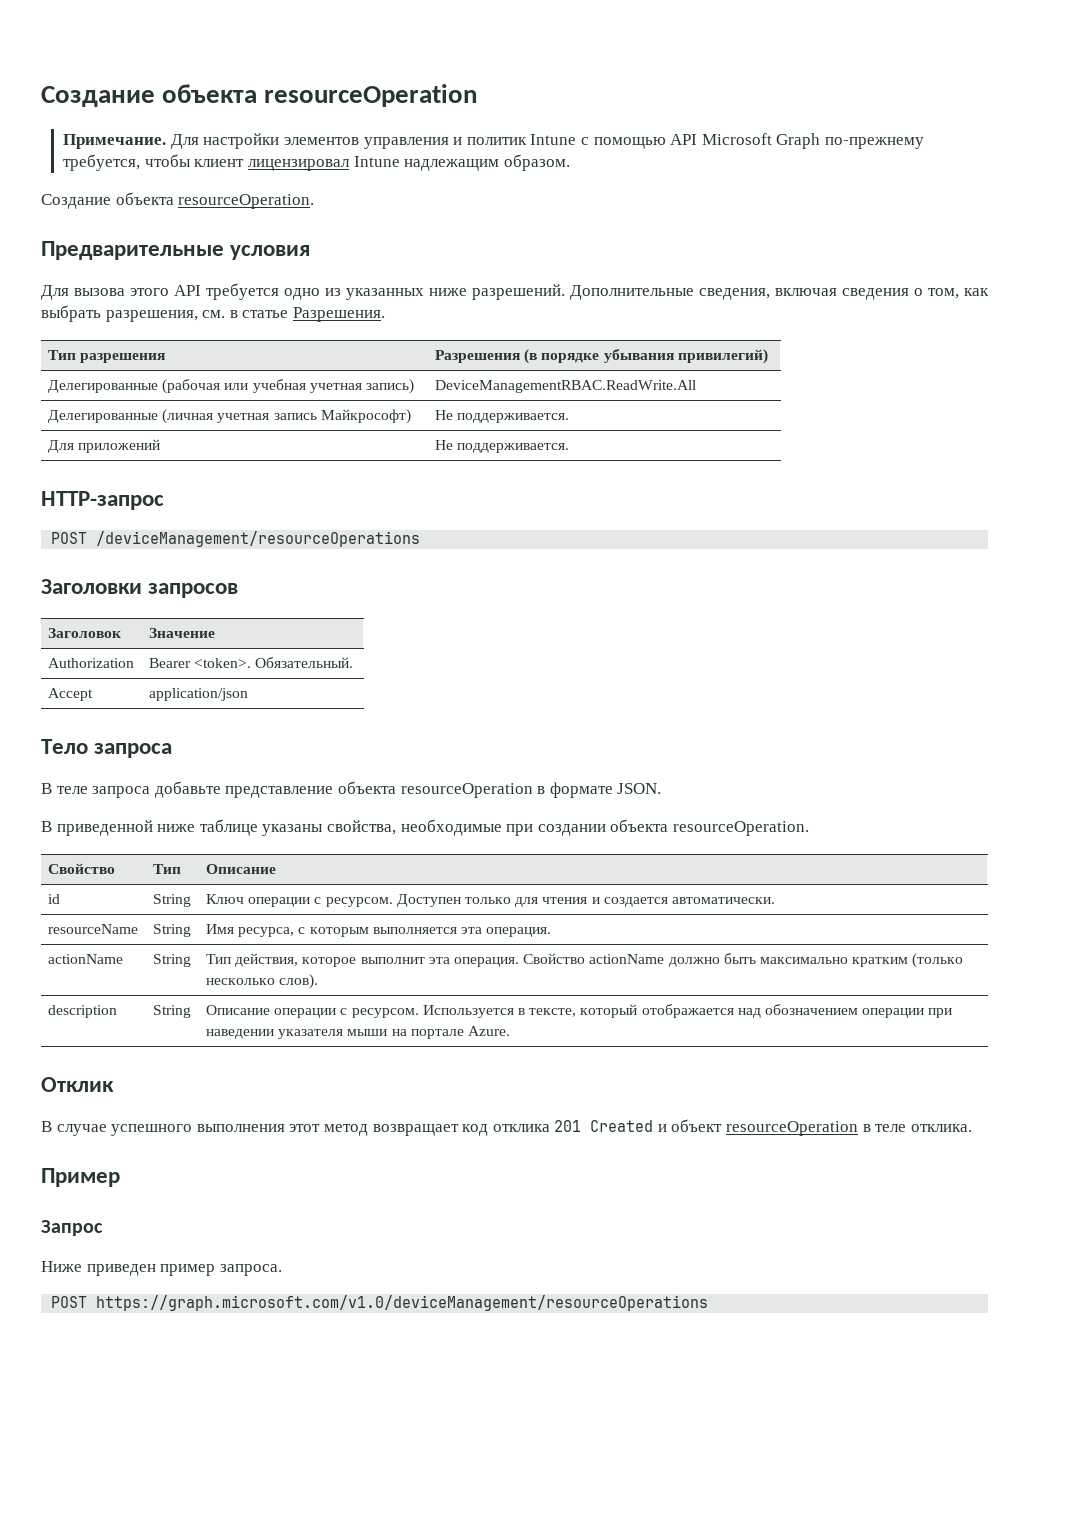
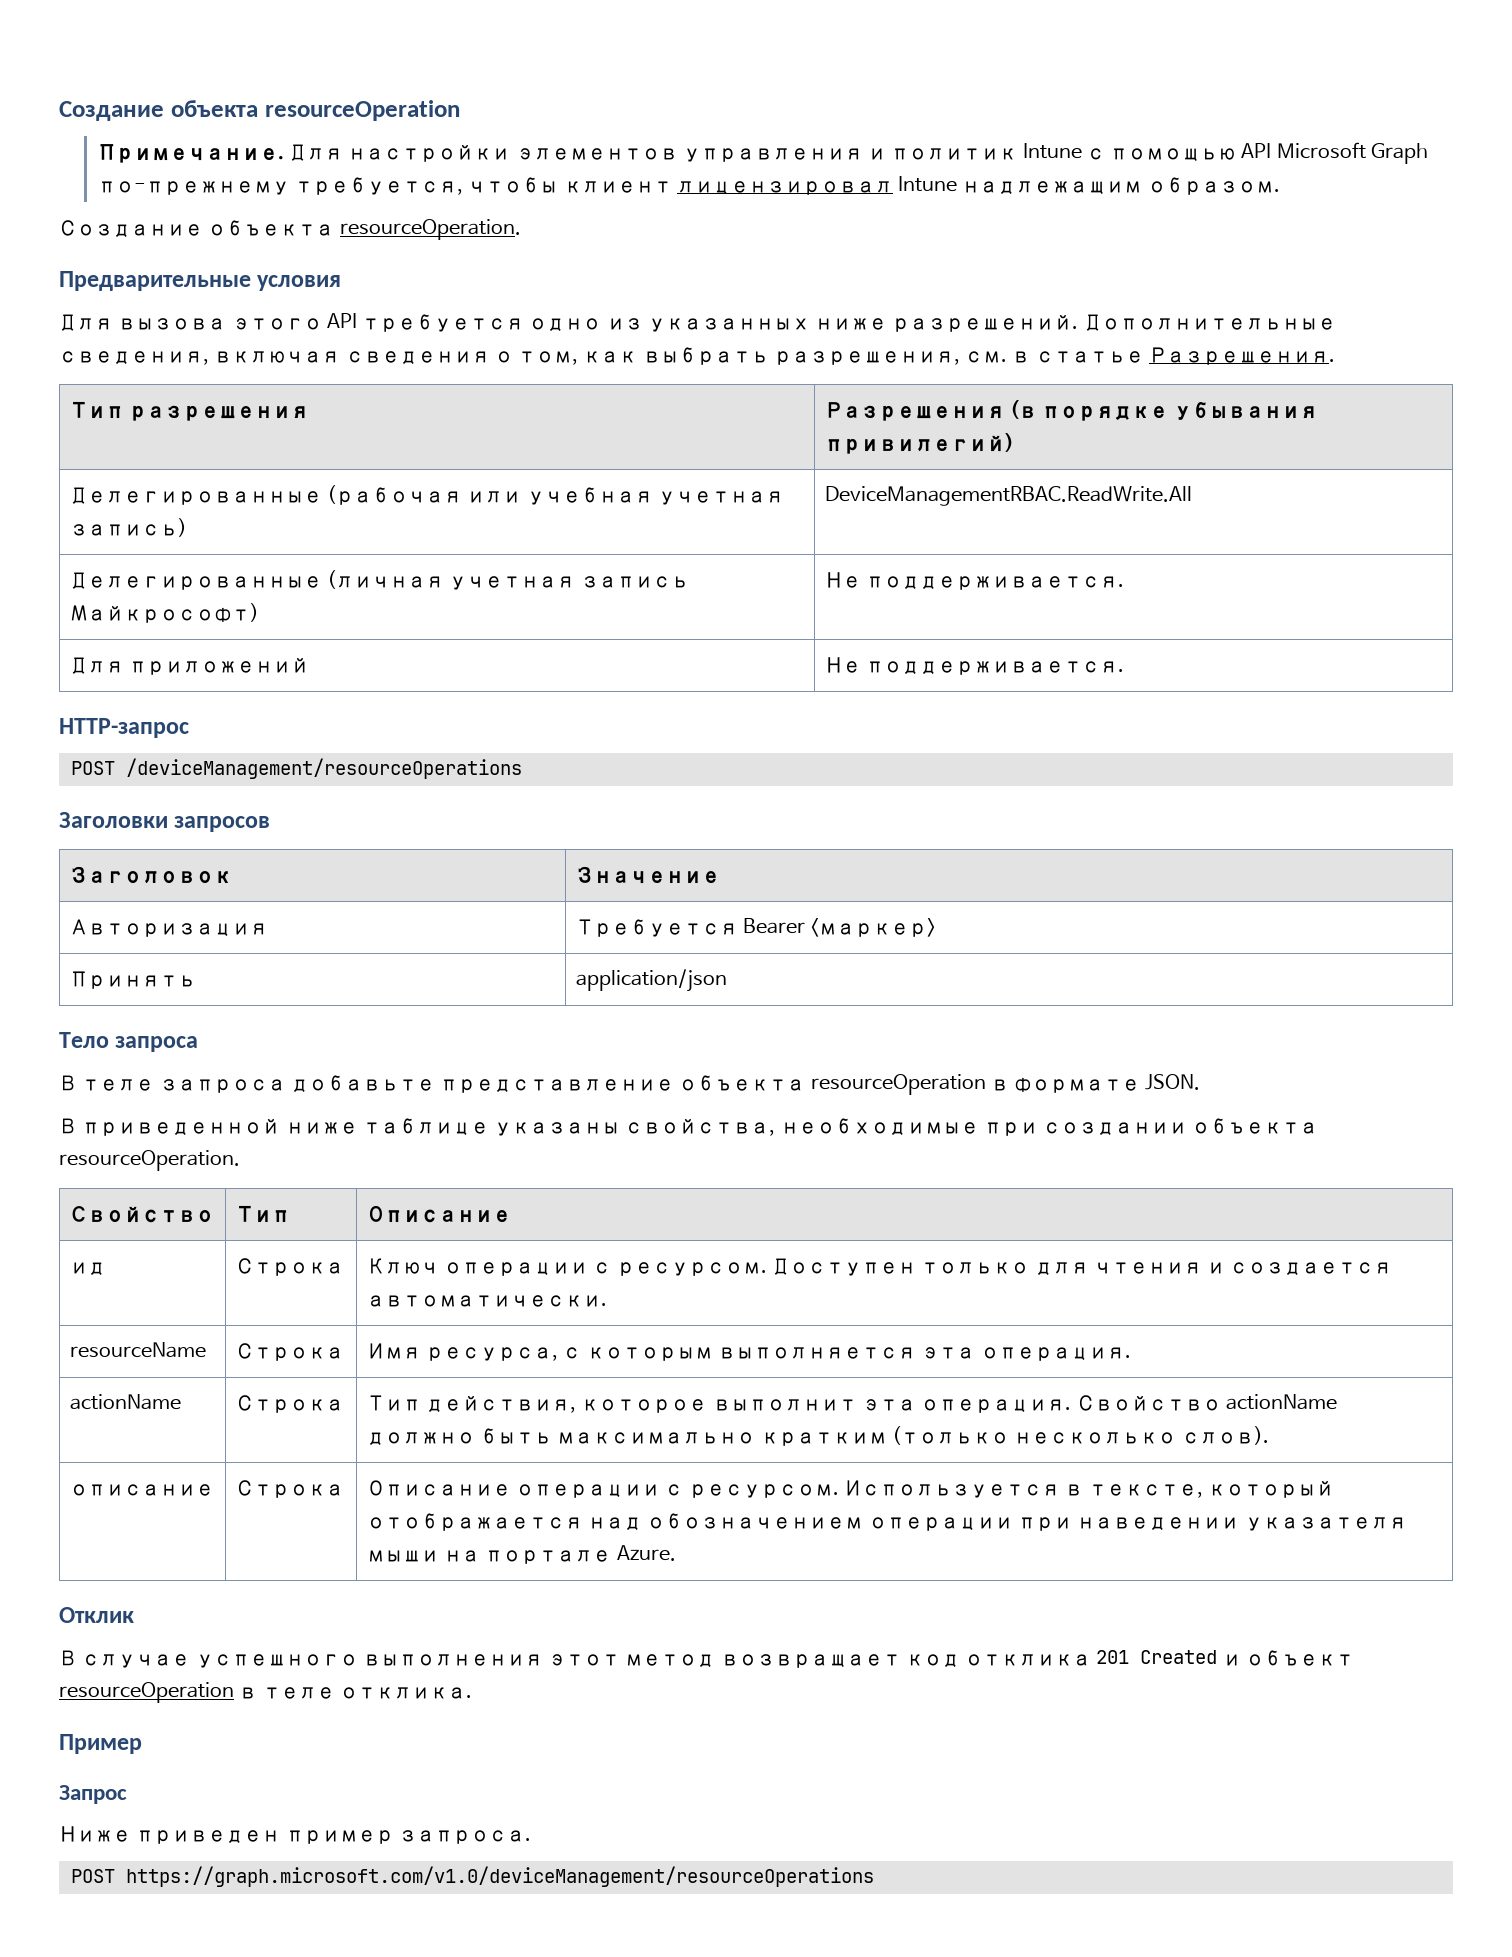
- Authorization | Bearer <token>. Обязательный.
- Accept | application/json
+ Авторизация | Требуется Bearer <маркер>
+ Принять | application/json
- id | String | Ключ операции с ресурсом. Доступен только для чтения и создается автоматически.
+ ид | Строка | Ключ операции с ресурсом. Доступен только для чтения и создается автоматически.
- resourceName | String | Имя ресурса, с которым выполняется эта операция.
+ resourceName | Строка | Имя ресурса, с которым выполняется эта операция.
- actionName | String | Тип действия, которое выполнит эта операция. Свойство actionName должно быть максимально кратким (только несколько слов).
+ actionName | Строка | Тип действия, которое выполнит эта операция. Свойство actionName должно быть максимально кратким (только несколько слов).
- description | String | Описание операции с ресурсом. Используется в тексте, который отображается над обозначением операции при наведении указателя мыши на портале Azure.
+ описание | Строка | Описание операции с ресурсом. Используется в тексте, который отображается над обозначением операции при наведении указателя мыши на портале Azure.

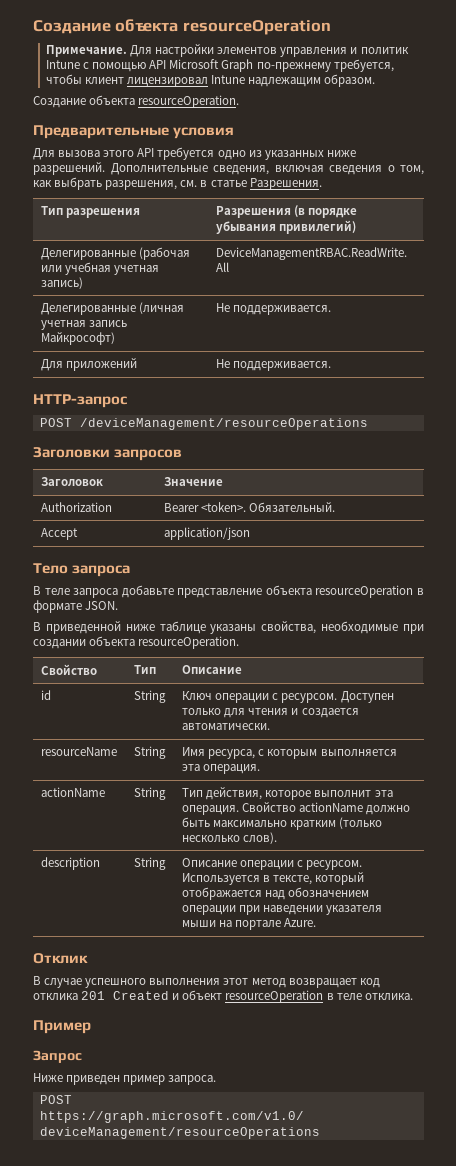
- Авторизация | Требуется Bearer <маркер>
- Принять | application/json
+ Authorization | Bearer <token>. Обязательный.
+ Accept | application/json
- ид | Строка | Ключ операции с ресурсом. Доступен только для чтения и создается автоматически.
+ id | String | Ключ операции с ресурсом. Доступен только для чтения и создается автоматически.
- resourceName | Строка | Имя ресурса, с которым выполняется эта операция.
+ resourceName | String | Имя ресурса, с которым выполняется эта операция.
- actionName | Строка | Тип действия, которое выполнит эта операция. Свойство actionName должно быть максимально кратким (только несколько слов).
+ actionName | String | Тип действия, которое выполнит эта операция. Свойство actionName должно быть максимально кратким (только несколько слов).
- описание | Строка | Описание операции с ресурсом. Используется в тексте, который отображается над обозначением операции при наведении указателя мыши на портале Azure.
+ description | String | Описание операции с ресурсом. Используется в тексте, который отображается над обозначением операции при наведении указателя мыши на портале Azure.

